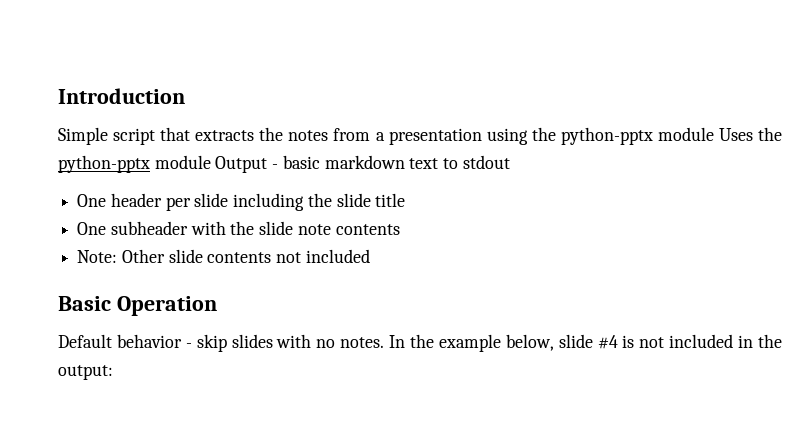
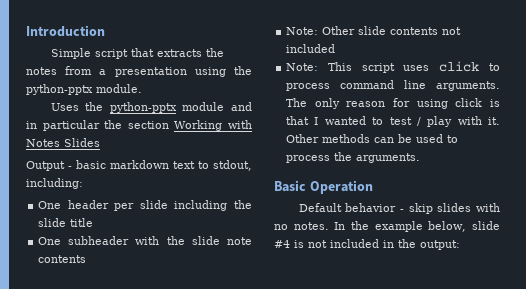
- Simple script that extracts the notes from a presentation using the python-pptx module Uses the python-pptx module Output - basic markdown text to stdout
+ Simple script that extracts the notes from a presentation using the python-pptx module.
+ Uses the python-pptx module and in particular the section Working with Notes Slides
+ Output - basic markdown text to stdout, including:
+ Note: This script uses click to process command line arguments. The only reason for using click is that I wanted to test / play with it. Other methods can be used to process the arguments.

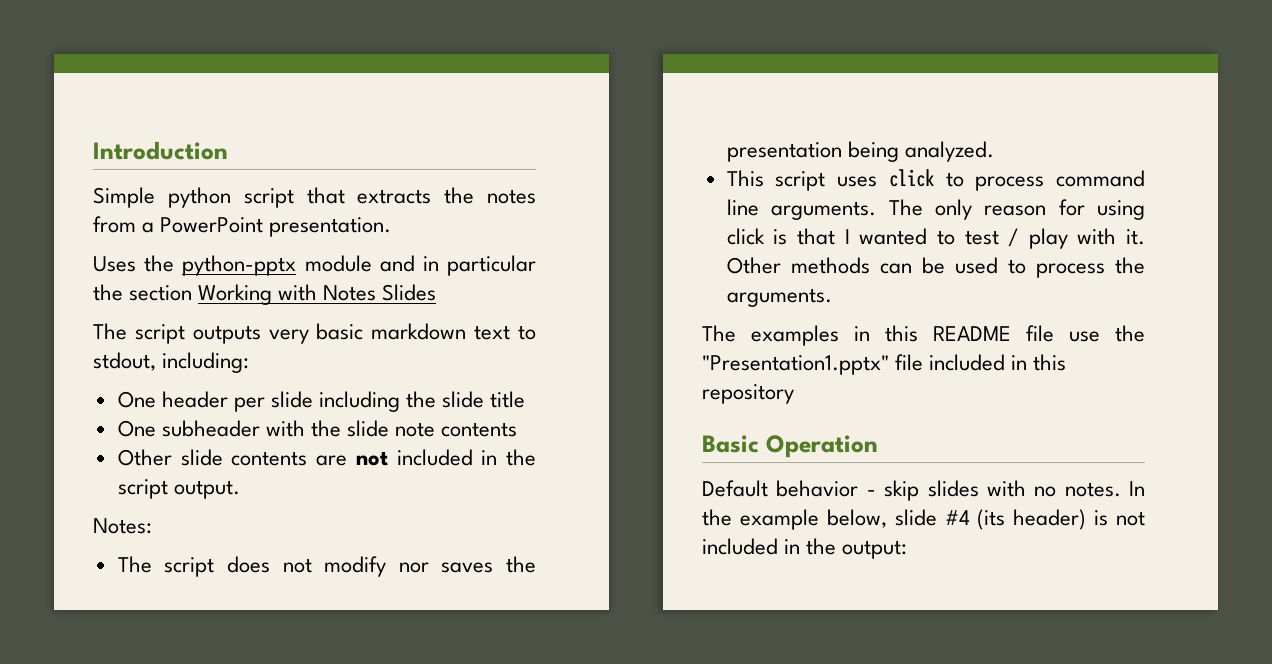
- Simple script that extracts the notes from a presentation using the python-pptx module.
+ Simple python script that extracts the notes from a PowerPoint presentation.
- Output - basic markdown text to stdout, including:
+ The script outputs very basic markdown text to stdout, including:
- Note: Other slide contents not included
- Note: This script uses click to process command line arguments.
+ Other slide contents are not included in the script output.
+ Notes:
+ The script does not modify nor saves the presentation being analyzed.
+ This script uses click to process command line arguments.
+ The examples in this README file use the "Presentation1.pptx" file included in this repository
- In the example below, slide #4 is not included in the output:
+ In the example below, slide #4 (its header) is not included in the output:

